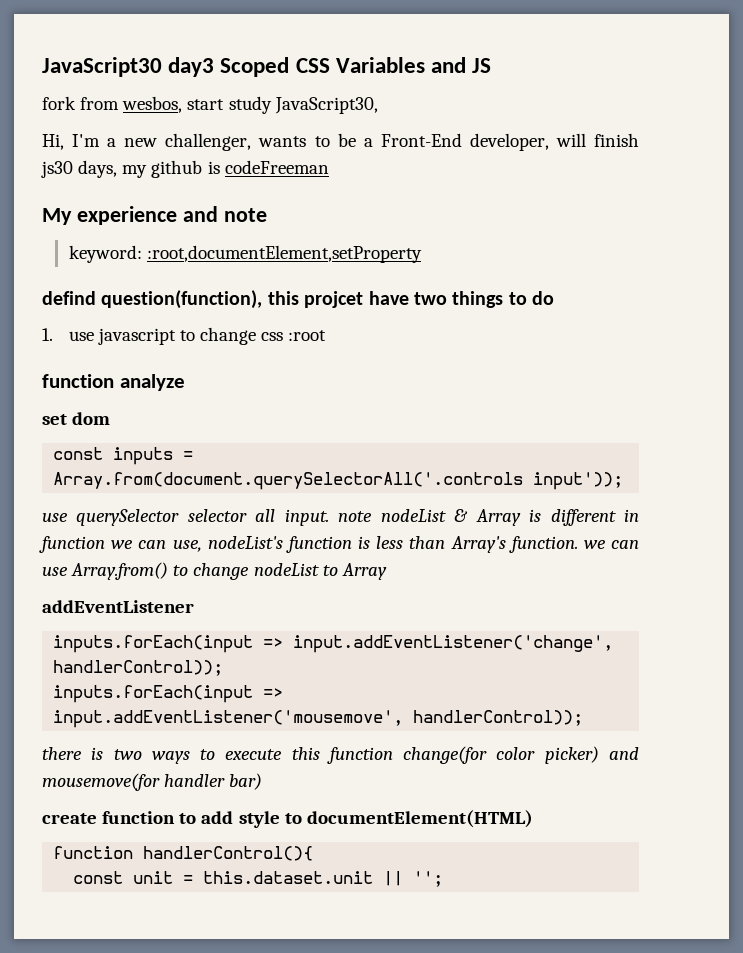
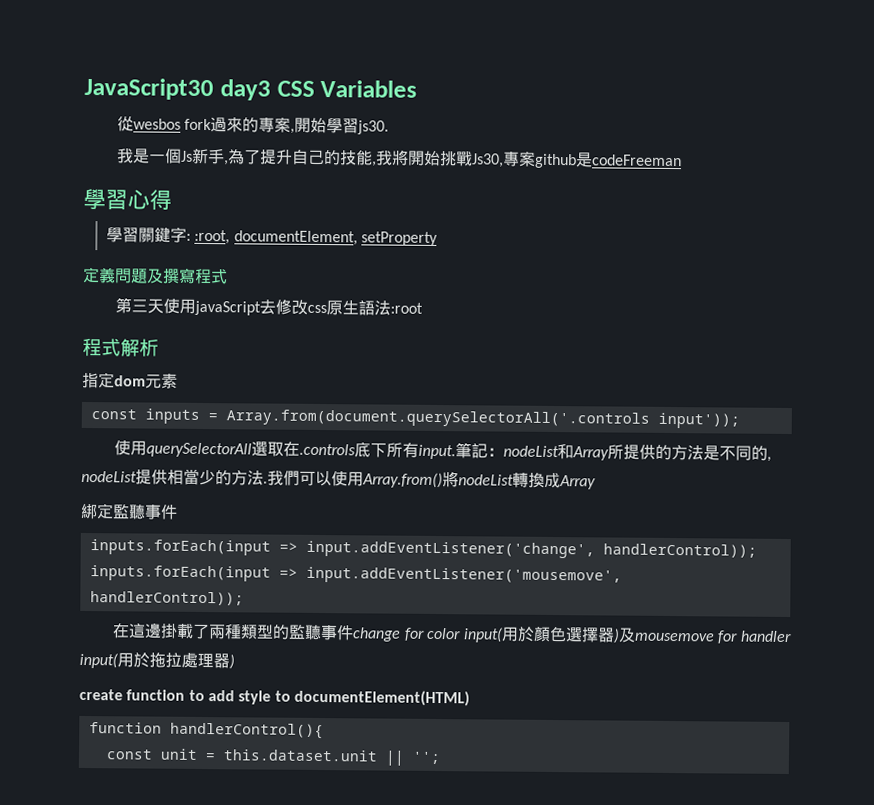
- JavaScript30 day3 Scoped CSS Variables and JS
- fork from wesbos, start study JavaScript30,
- Hi, I'm a new challenger, wants to be a Front-End developer, will finish js30 days, my github is codeFreeman
- My experience and note
- keyword: :root,documentElement,setProperty
- defind question(function), this projcet have two things to do
- 1. use javascript to change css :root
- function analyze
- set dom
+ JavaScript30 day3 CSS Variables
+ 從wesbos fork過來的專案,開始學習js30.
+ 我是一個Js新手,為了提升自己的技能,我將開始挑戰Js30,專案github是codeFreeman
+ 學習心得
+ 學習關鍵字: :root, documentElement, setProperty
+ 定義問題及撰寫程式
+ 第三天使用javaScript去修改css原生語法:root
+ 程式解析
+ 指定dom元素
- use querySelector selector all input. note nodeList & Array is different in function we can use, nodeList's function is less than Array's function. we can use Array.from() to change nodeList to Array
- addEventListener
+ 使用querySelectorAll選取在.controls底下所有input.筆記：nodeList和Array所提供的方法是不同的, nodeList提供相當少的方法.我們可以使用Array.from()將nodeList轉換成Array
+ 綁定監聽事件
- there is two ways to execute this function change(for color picker) and mousemove(for handler bar)
+ 在這邊掛載了兩種類型的監聽事件change for color input(用於顏色選擇器)及mousemove for handler input(用於拖拉處理器)

